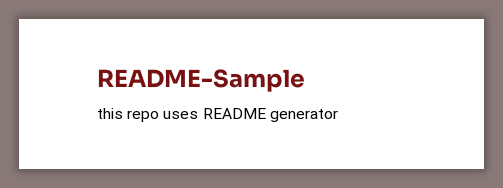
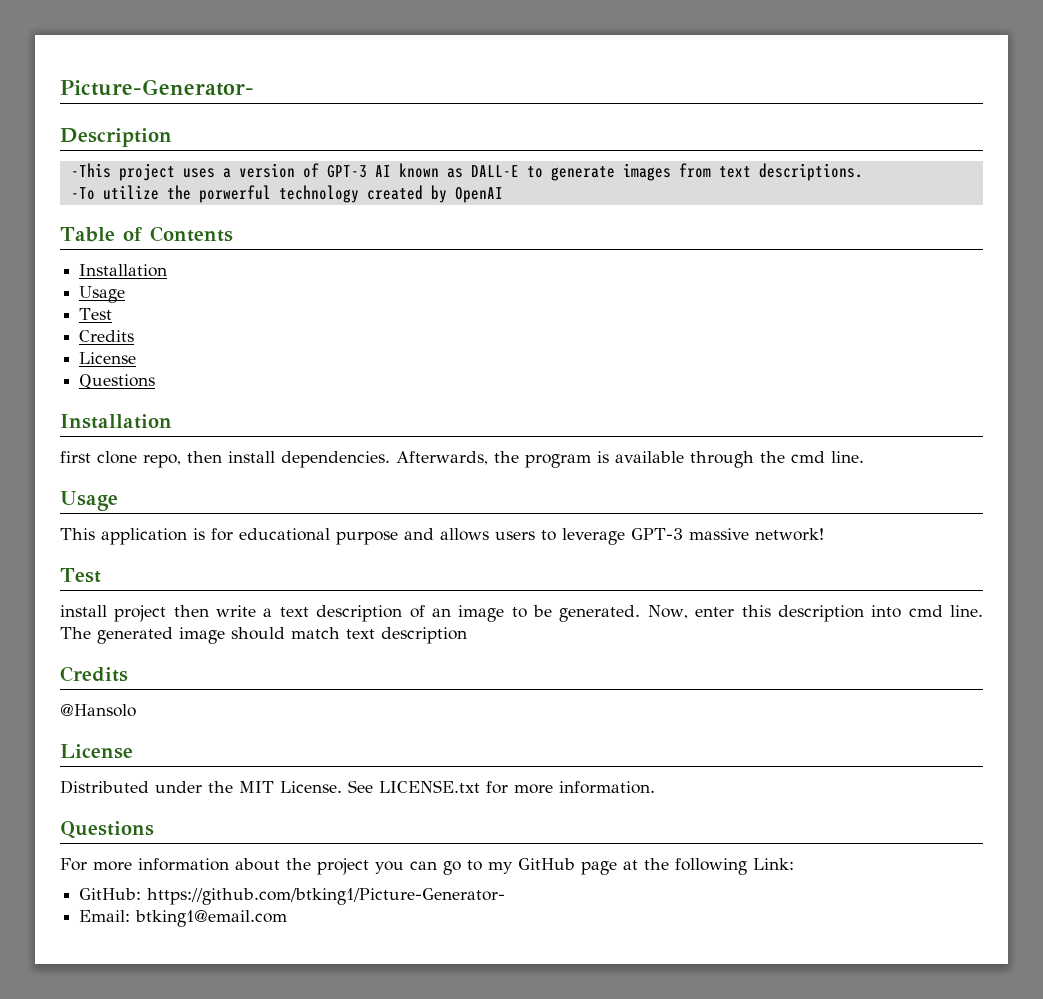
- README-Sample
- this repo uses README generator
+ Picture-Generator-
+ Description
+ -This project uses a version of GPT-3 AI known as DALL-E to generate images from text descriptions.
+ -To utilize the porwerful technology created by OpenAI
+ Table of Contents
+ Installation
+ Usage
+ Test
+ Credits
+ License
+ Questions
+ Installation
+ first clone repo, then install dependencies. Afterwards, the program is available through the cmd line.
+ Usage
+ This application is for educational purpose and allows users to leverage GPT-3 massive network!
+ Test
+ install project then write a text description of an image to be generated. Now, enter this description into cmd line. The generated image should match text description
+ Credits
+ @Hansolo
+ License
+ Distributed under the MIT License. See LICENSE.txt for more information.
+ Questions
+ For more information about the project you can go to my GitHub page at the following Link:
+ GitHub: https://github.com/btking1/Picture-Generator-
+ Email: btking1@email.com

